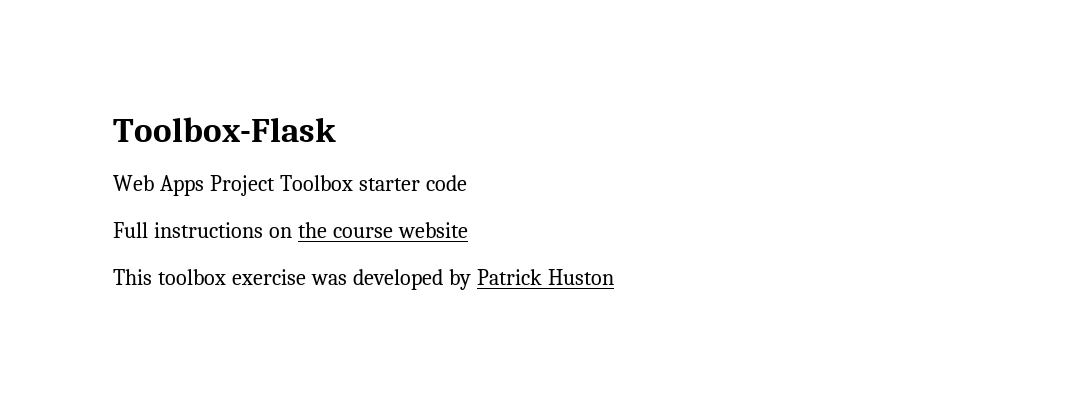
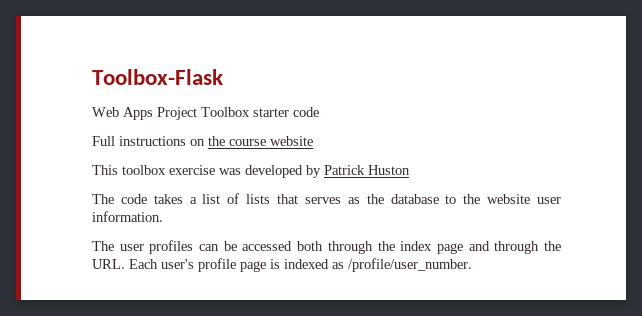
+ The code takes a list of lists that serves as the database to the website user information.
+ The user profiles can be accessed both through the index page and through the URL. Each user's profile page is indexed as /profile/user_number.

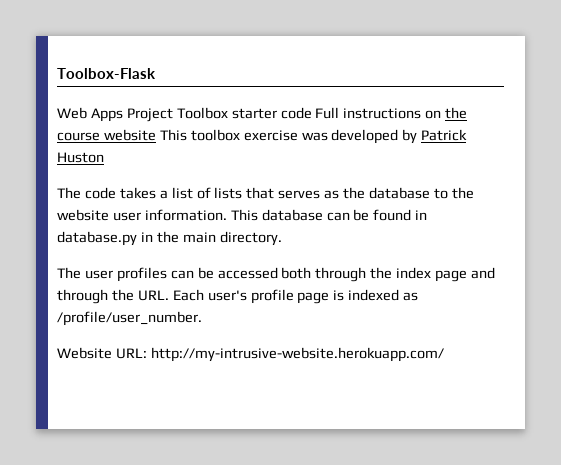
- Web Apps Project Toolbox starter code
- Full instructions on the course website
- This toolbox exercise was developed by Patrick Huston
+ Web Apps Project Toolbox starter code Full instructions on the course website This toolbox exercise was developed by Patrick Huston
+ This database can be found in database.py in the main directory.
+ Website URL: http://my-intrusive-website.herokuapp.com/

